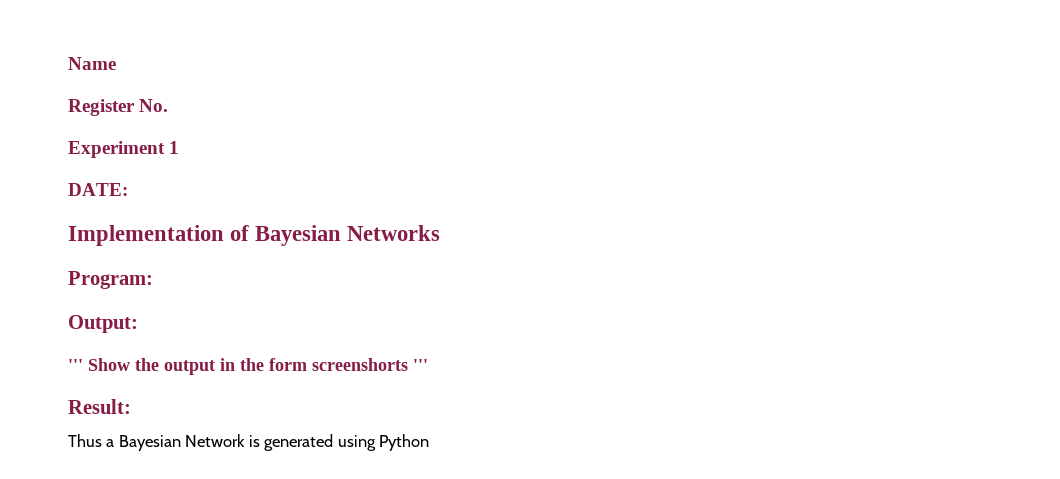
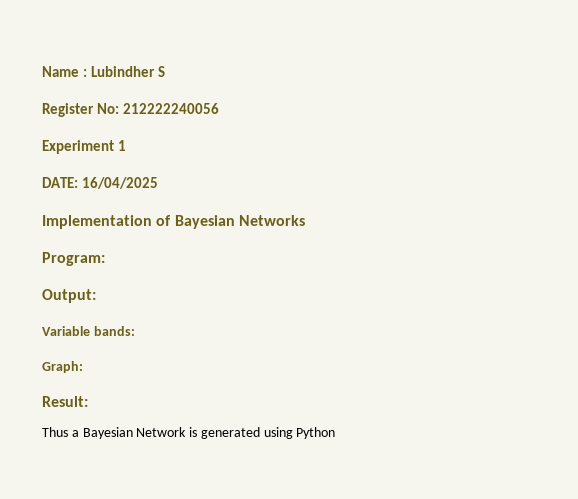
- Name
+ Name : Lubindher S
- Register No.
+ Register No: 212222240056
- DATE:
+ DATE: 16/04/2025
- ''' Show the output in the form screenshorts '''
+ Variable bands:
+ Graph:

